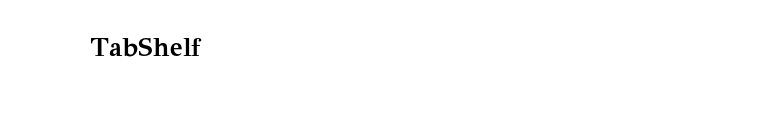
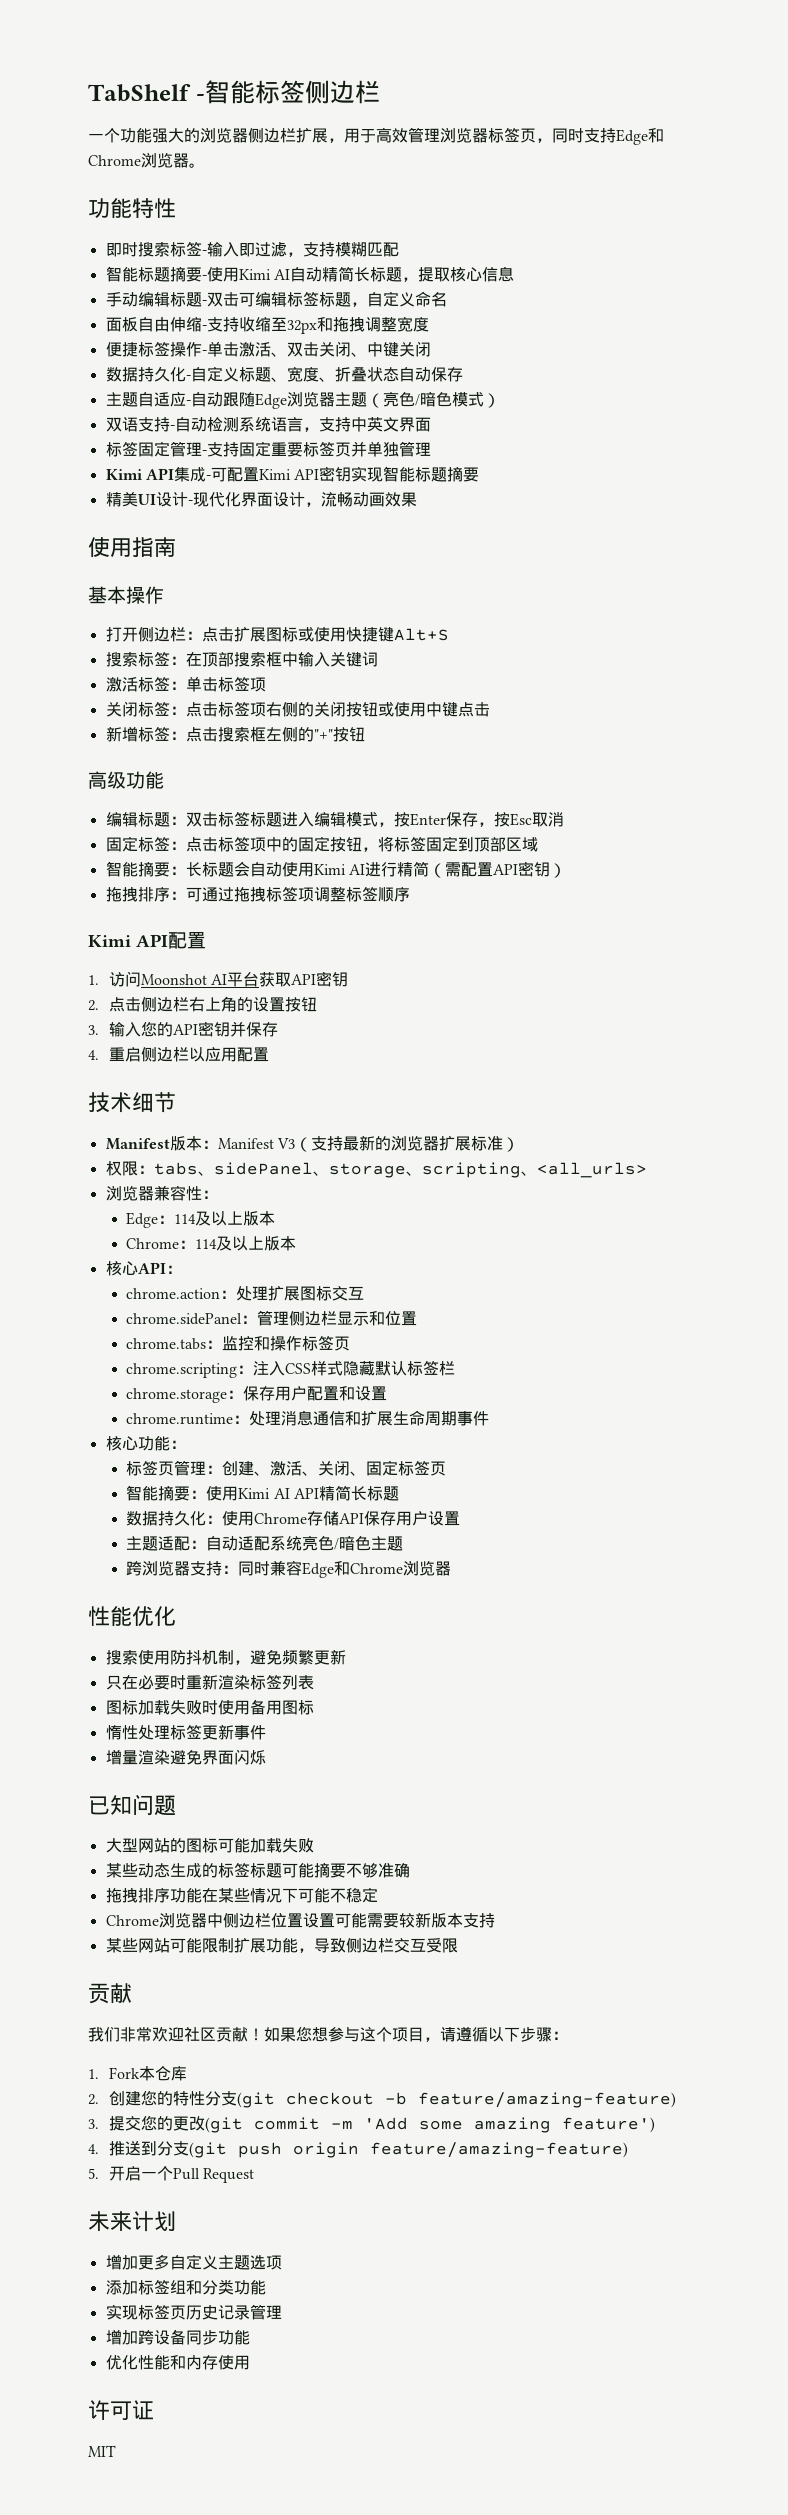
- TabShelf
+ TabShelf -智能标签侧边栏
+ 一个功能强大的浏览器侧边栏扩展，用于高效管理浏览器标签页，同时支持Edge和Chrome浏览器。
+ 功能特性
+ 即时搜索标签-输入即过滤，支持模糊匹配
+ 智能标题摘要-使用Kimi AI自动精简长标题，提取核心信息
+ 手动编辑标题-双击可编辑标签标题，自定义命名
+ 面板自由伸缩-支持收缩至32px和拖拽调整宽度
+ 便捷标签操作-单击激活、双击关闭、中键关闭
+ 数据持久化-自定义标题、宽度、折叠状态自动保存
+ 主题自适应-自动跟随Edge浏览器主题（亮色/暗色模式）
+ 双语支持-自动检测系统语言，支持中英文界面
+ 标签固定管理-支持固定重要标签页并单独管理
+ Kimi API集成-可配置Kimi API密钥实现智能标题摘要
+ 精美UI设计-现代化界面设计，流畅动画效果
+ 使用指南
+ 基本操作
+ 打开侧边栏：点击扩展图标或使用快捷键Alt+S
+ 搜索标签：在顶部搜索框中输入关键词
+ 激活标签：单击标签项
+ 关闭标签：点击标签项右侧的关闭按钮或使用中键点击
+ 新增标签：点击搜索框左侧的"+"按钮
+ 高级功能
+ 编辑标题：双击标签标题进入编辑模式，按Enter保存，按Esc取消
+ 固定标签：点击标签项中的固定按钮，将标签固定到顶部区域
+ 智能摘要：长标题会自动使用Kimi AI进行精简（需配置API密钥）
+ 拖拽排序：可通过拖拽标签项调整标签顺序
+ Kimi API配置
+ 1.访问Moonshot AI平台获取API密钥
+ 2.点击侧边栏右上角的设置按钮
+ 3.输入您的API密钥并保存
+ 4.重启侧边栏以应用配置
+ 技术细节
+ Manifest版本：Manifest V3（支持最新的浏览器扩展标准）
+ 权限：tabs、sidePanel、storage、scripting、<all_urls>
+ 浏览器兼容性：
+ Edge：114及以上版本
+ Chrome：114及以上版本
+ 核心API：
+ chrome.action：处理扩展图标交互
+ chrome.sidePanel：管理侧边栏显示和位置
+ chrome.tabs：监控和操作标签页
+ chrome.scripting：注入CSS样式隐藏默认标签栏
+ chrome.storage：保存用户配置和设置
+ chrome.runtime：处理消息通信和扩展生命周期事件
+ 核心功能：
+ 标签页管理：创建、激活、关闭、固定标签页
+ 智能摘要：使用Kimi AI API精简长标题
+ 数据持久化：使用Chrome存储API保存用户设置
+ 主题适配：自动适配系统亮色/暗色主题
+ 跨浏览器支持：同时兼容Edge和Chrome浏览器
+ 性能优化
+ 搜索使用防抖机制，避免频繁更新
+ 只在必要时重新渲染标签列表
+ 图标加载失败时使用备用图标
+ 惰性处理标签更新事件
+ 增量渲染避免界面闪烁
+ 已知问题
+ 大型网站的图标可能加载失败
+ 某些动态生成的标签标题可能摘要不够准确
+ 拖拽排序功能在某些情况下可能不稳定
+ Chrome浏览器中侧边栏位置设置可能需要较新版本支持
+ 某些网站可能限制扩展功能，导致侧边栏交互受限
+ 贡献
+ 我们非常欢迎社区贡献！如果您想参与这个项目，请遵循以下步骤：
+ 1. Fork本仓库
+ 2.创建您的特性分支(git checkout -b feature/amazing-feature)
+ 3.提交您的更改(git commit -m 'Add some amazing feature')
+ 4.推送到分支(git push origin feature/amazing-feature)
+ 5.开启一个Pull Request
+ 未来计划
+ 增加更多自定义主题选项
+ 添加标签组和分类功能
+ 实现标签页历史记录管理
+ 增加跨设备同步功能
+ 优化性能和内存使用
+ 许可证
+ MIT

